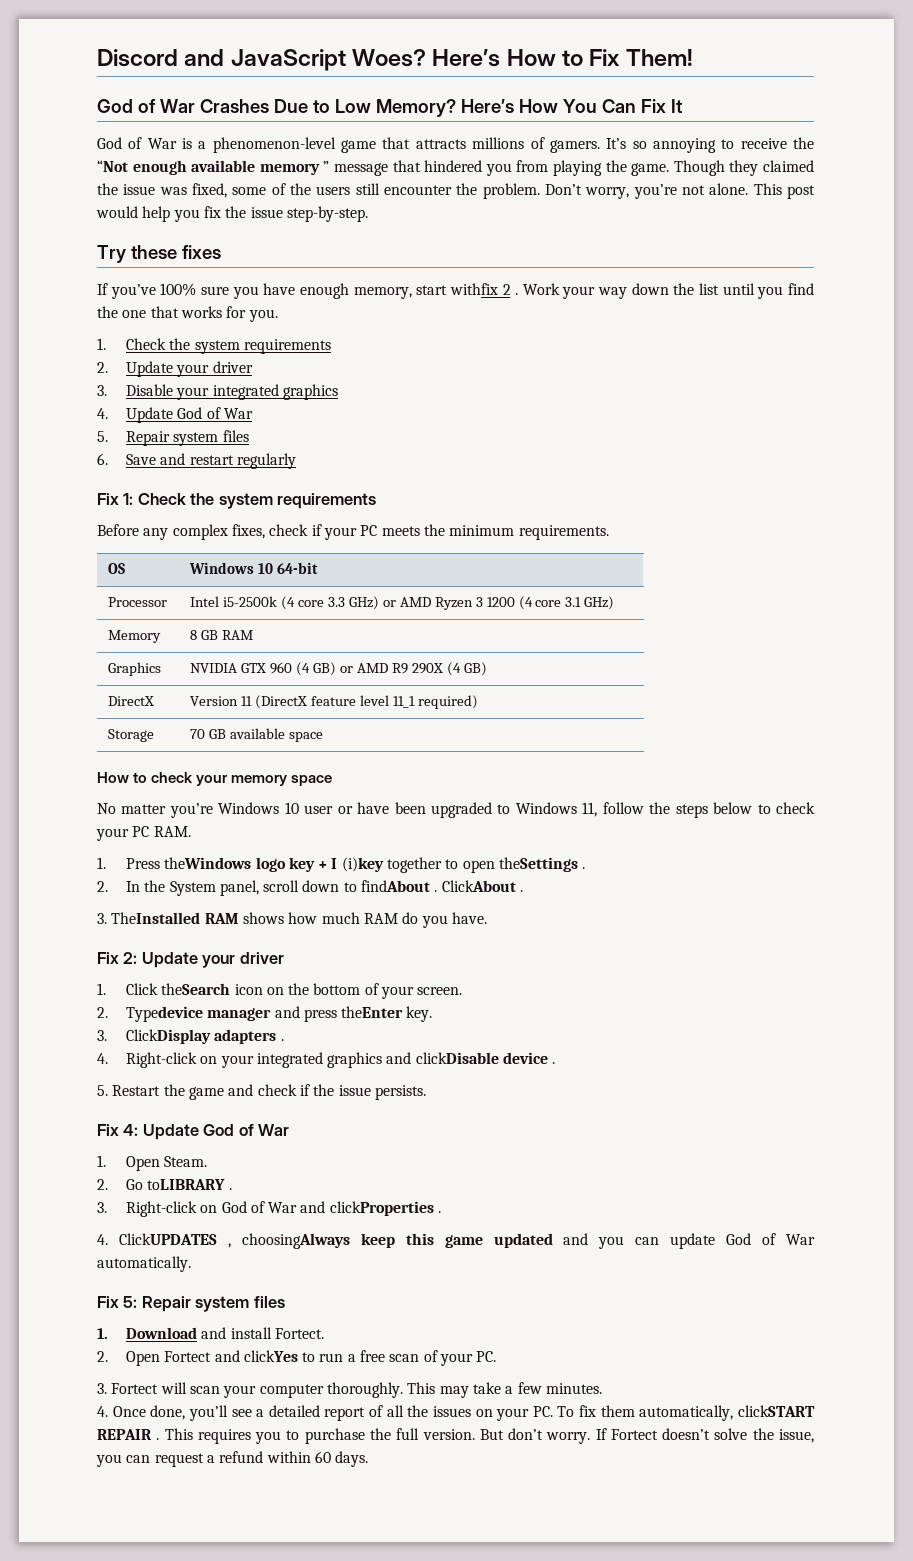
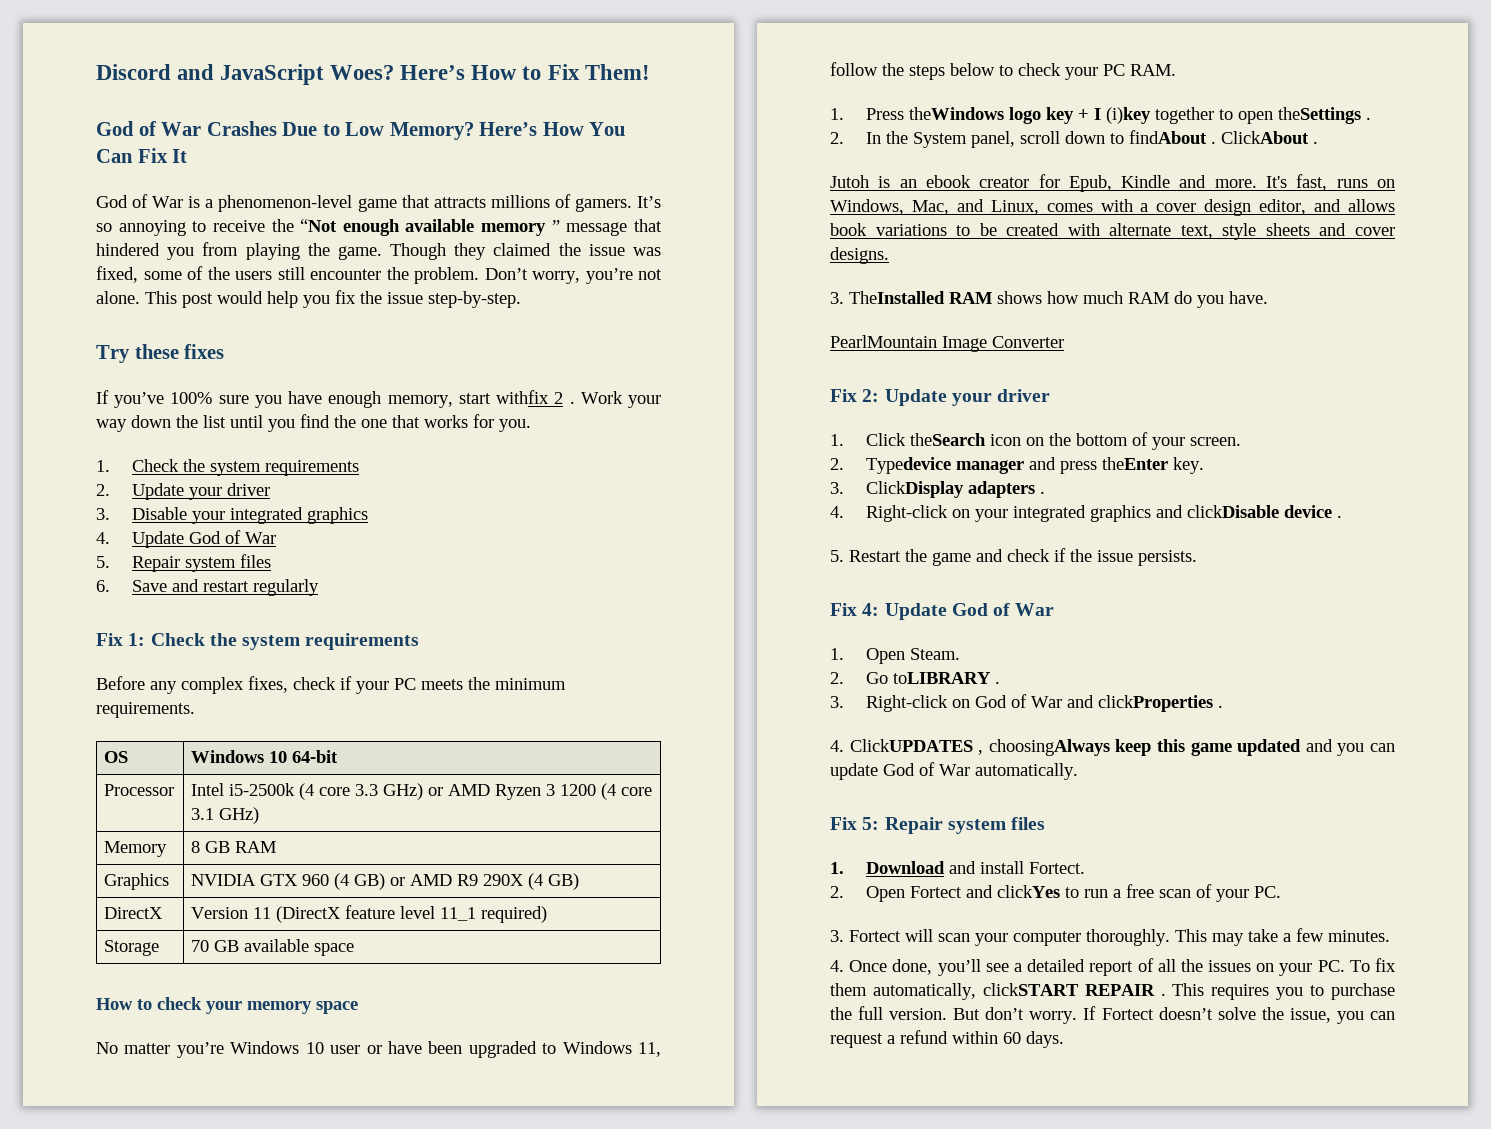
+ Jutoh is an ebook creator for Epub, Kindle and more. It's fast, runs on Windows, Mac, and Linux, comes with a cover design editor, and allows book variations to be created with alternate text, style sheets and cover designs.
+ PearlMountain Image Converter

